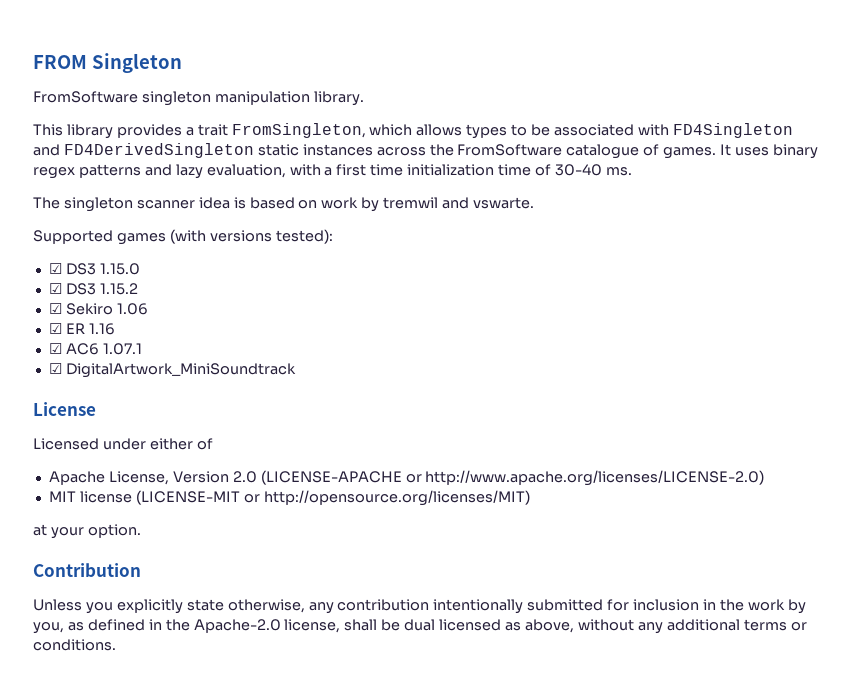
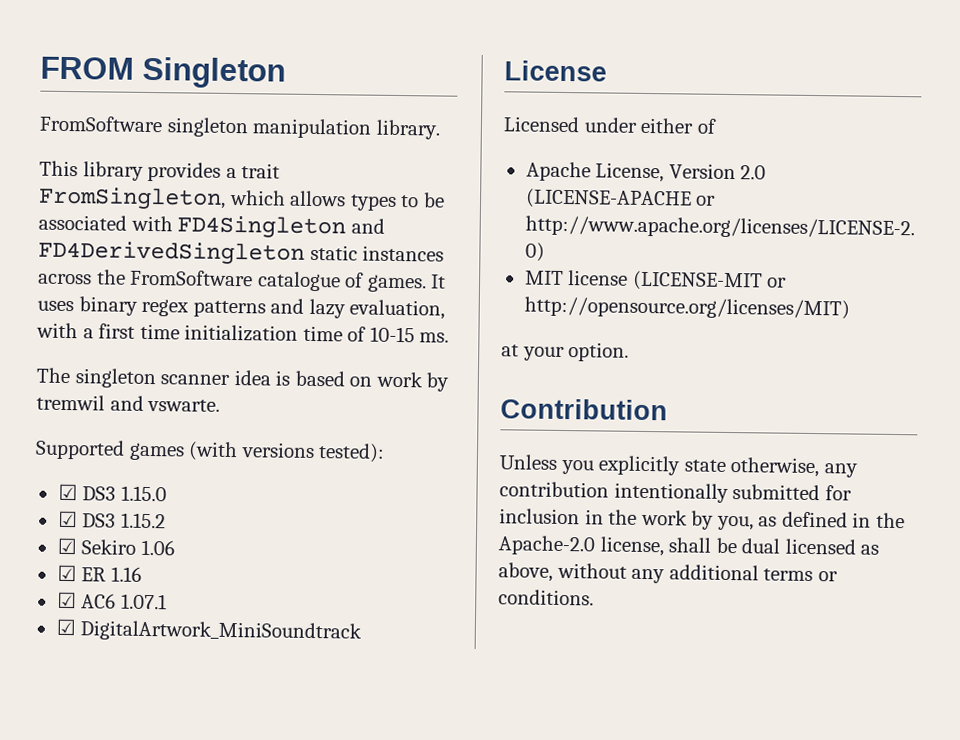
- It uses binary regex patterns and lazy evaluation, with a first time initialization time of 30-40 ms.
+ It uses binary regex patterns and lazy evaluation, with a first time initialization time of 10-15 ms.

